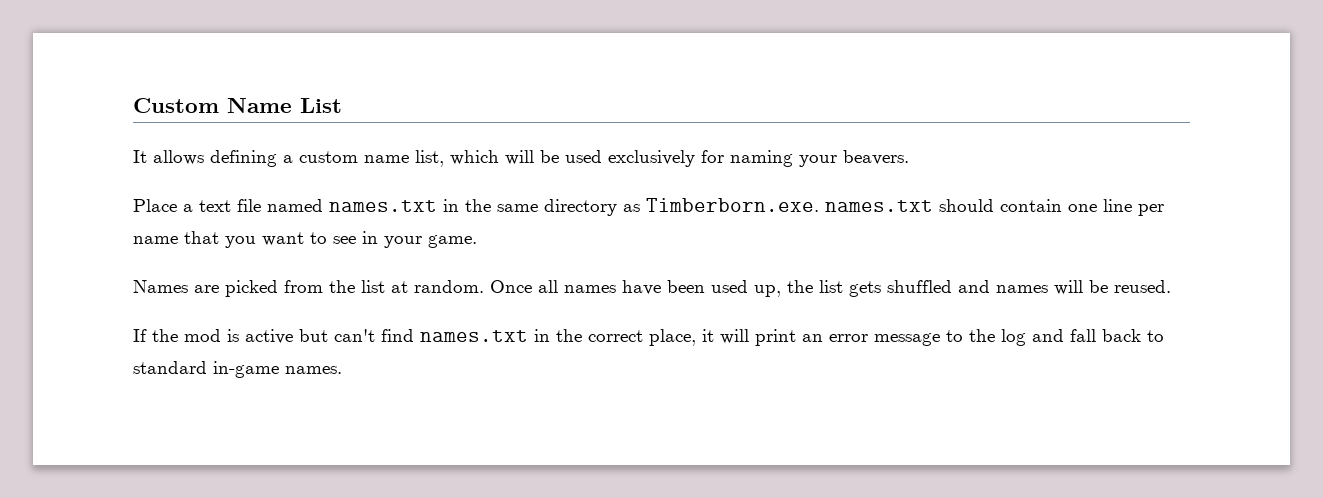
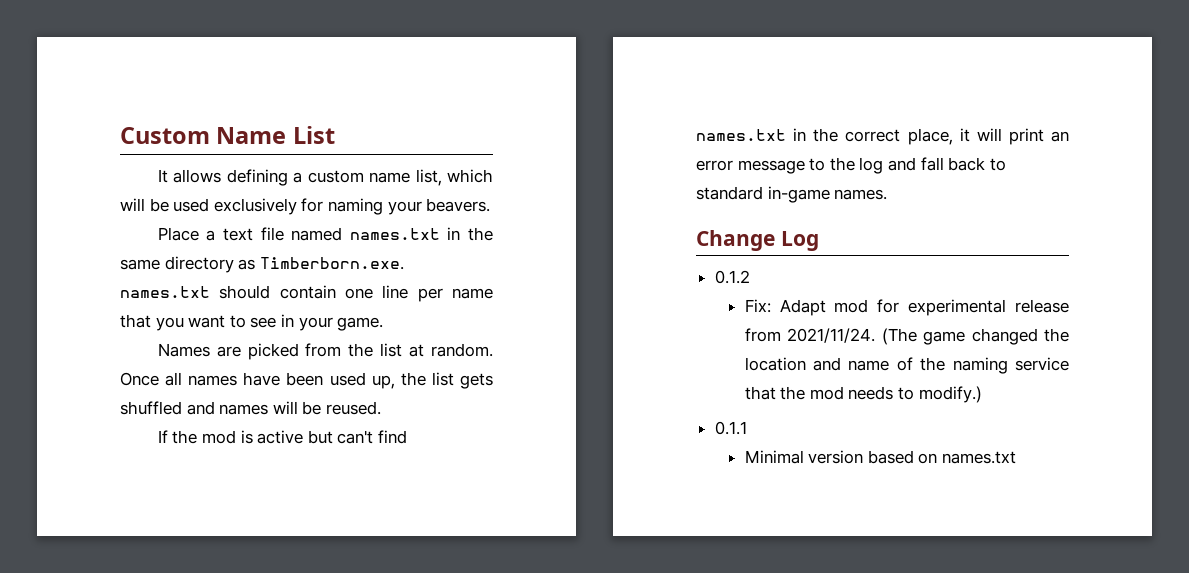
+ Change Log
+ 0.1.2
+ Fix: Adapt mod for experimental release from 2021/11/24. (The game changed the location and name of the naming service that the mod needs to modify.)
+ 0.1.1
+ Minimal version based on names.txt

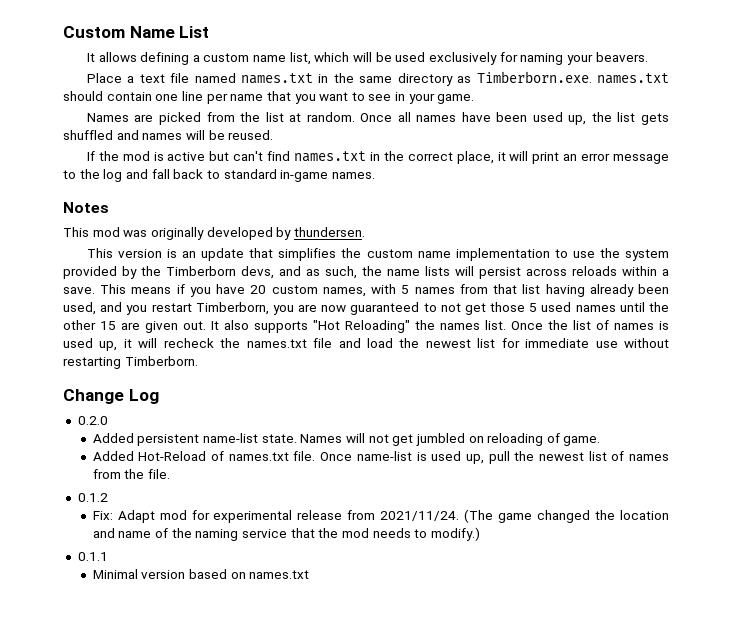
+ Notes
+ This mod was originally developed by thundersen.
+ This version is an update that simplifies the custom name implementation to use the system provided by the Timberborn devs, and as such, the name lists will persist across reloads within a save. This means if you have 20 custom names, with 5 names from that list having already been used, and you restart Timberborn, you are now guaranteed to not get those 5 used names until the other 15 are given out. It also supports "Hot Reloading" the names list. Once the list of names is used up, it will recheck the names.txt file and load the newest list for immediate use without restarting Timberborn.
  Change Log
+ 0.2.0
+ Added persistent name-list state. Names will not get jumbled on reloading of game.
+ Added Hot-Reload of names.txt file. Once name-list is used up, pull the newest list of names from the file.

